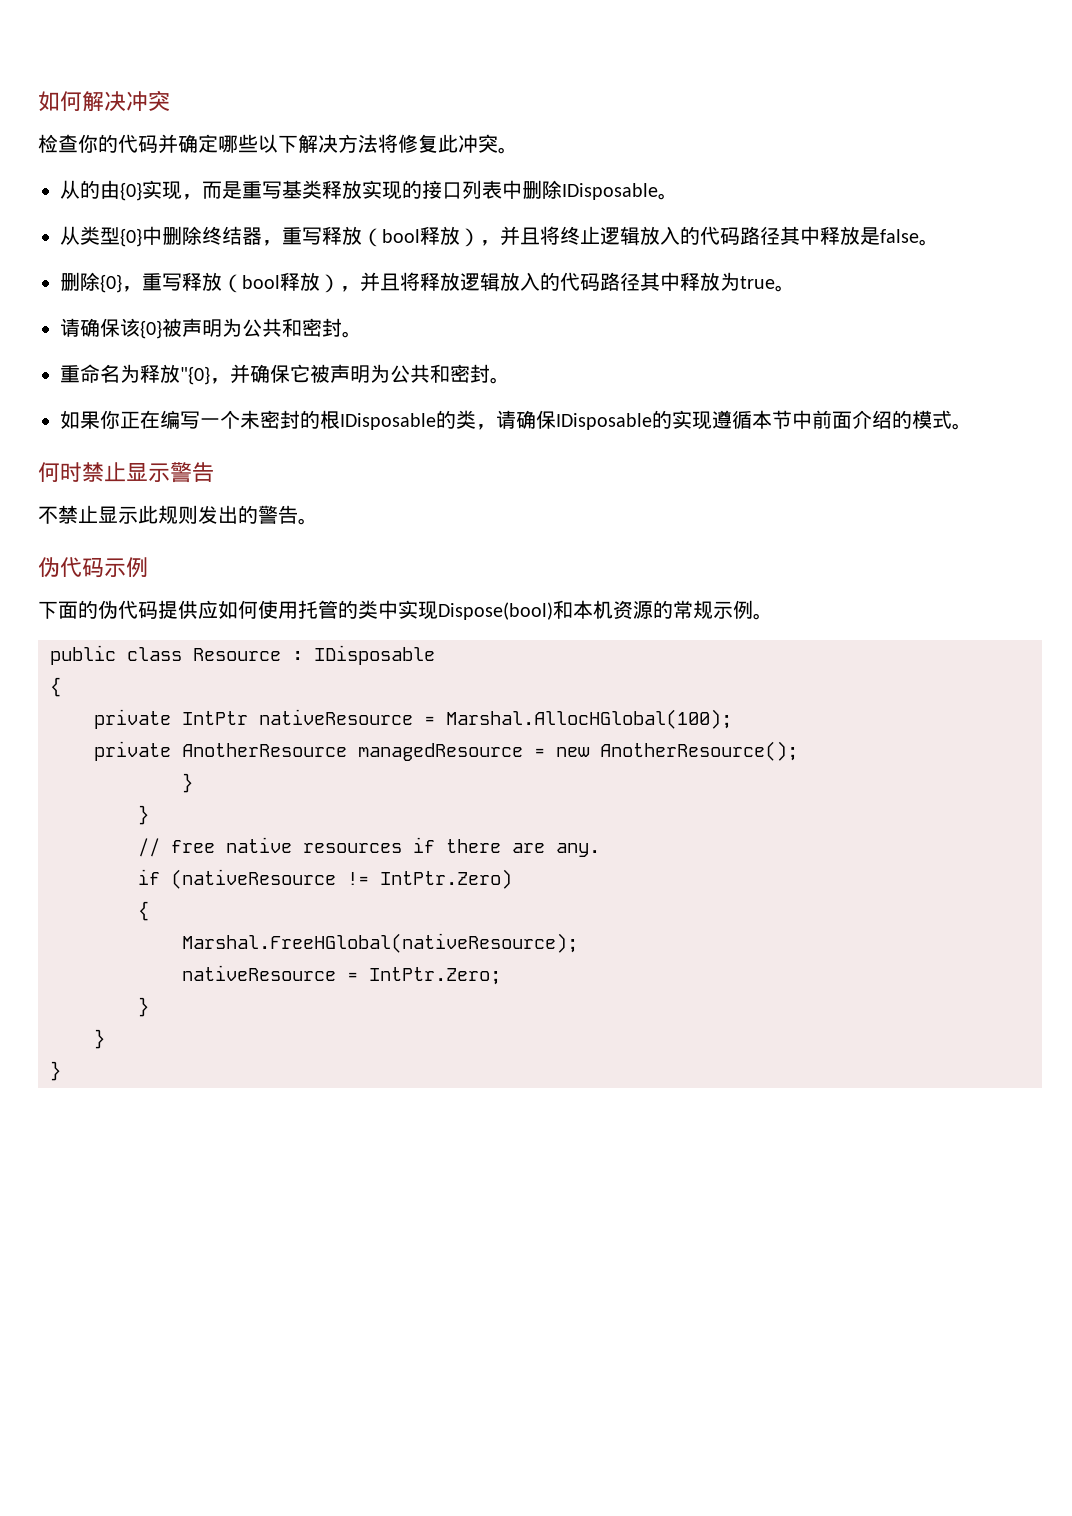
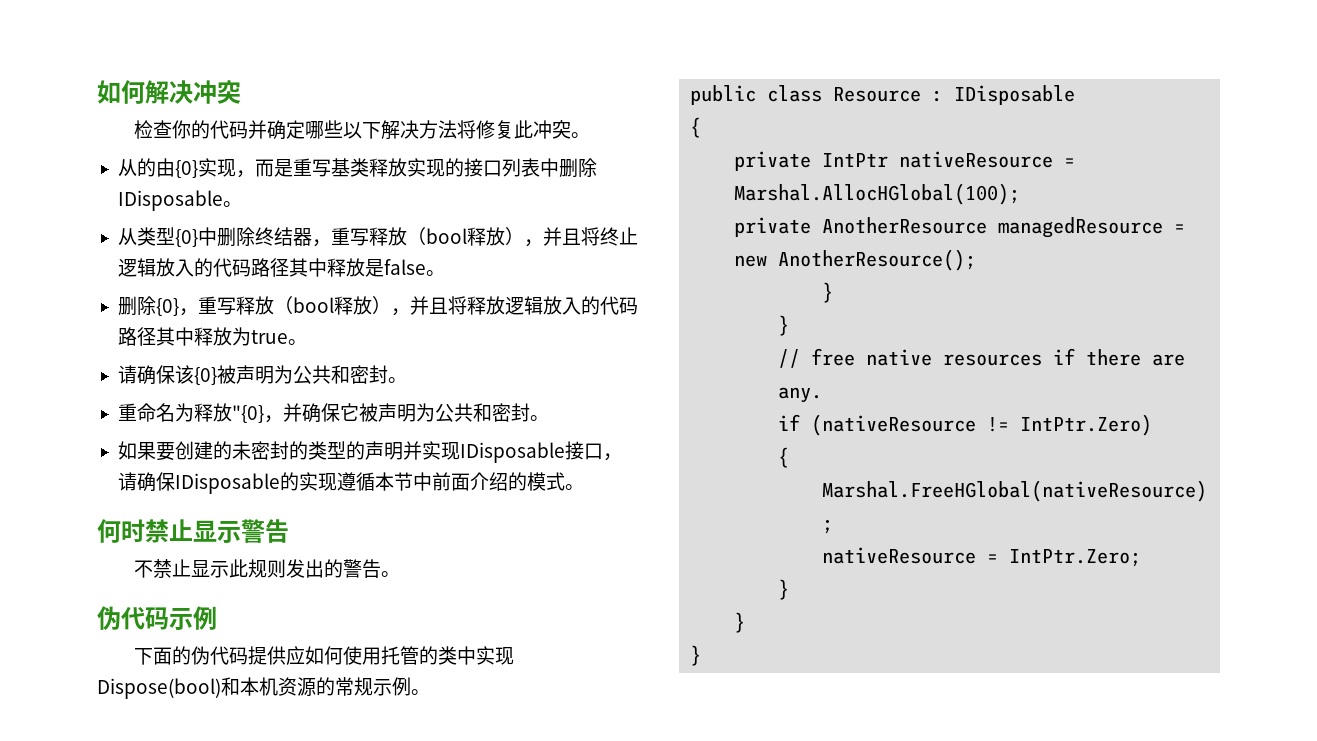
- 如果你正在编写一个未密封的根IDisposable的类，请确保IDisposable的实现遵循本节中前面介绍的模式。
+ 如果要创建的未密封的类型的声明并实现IDisposable接口，请确保IDisposable的实现遵循本节中前面介绍的模式。

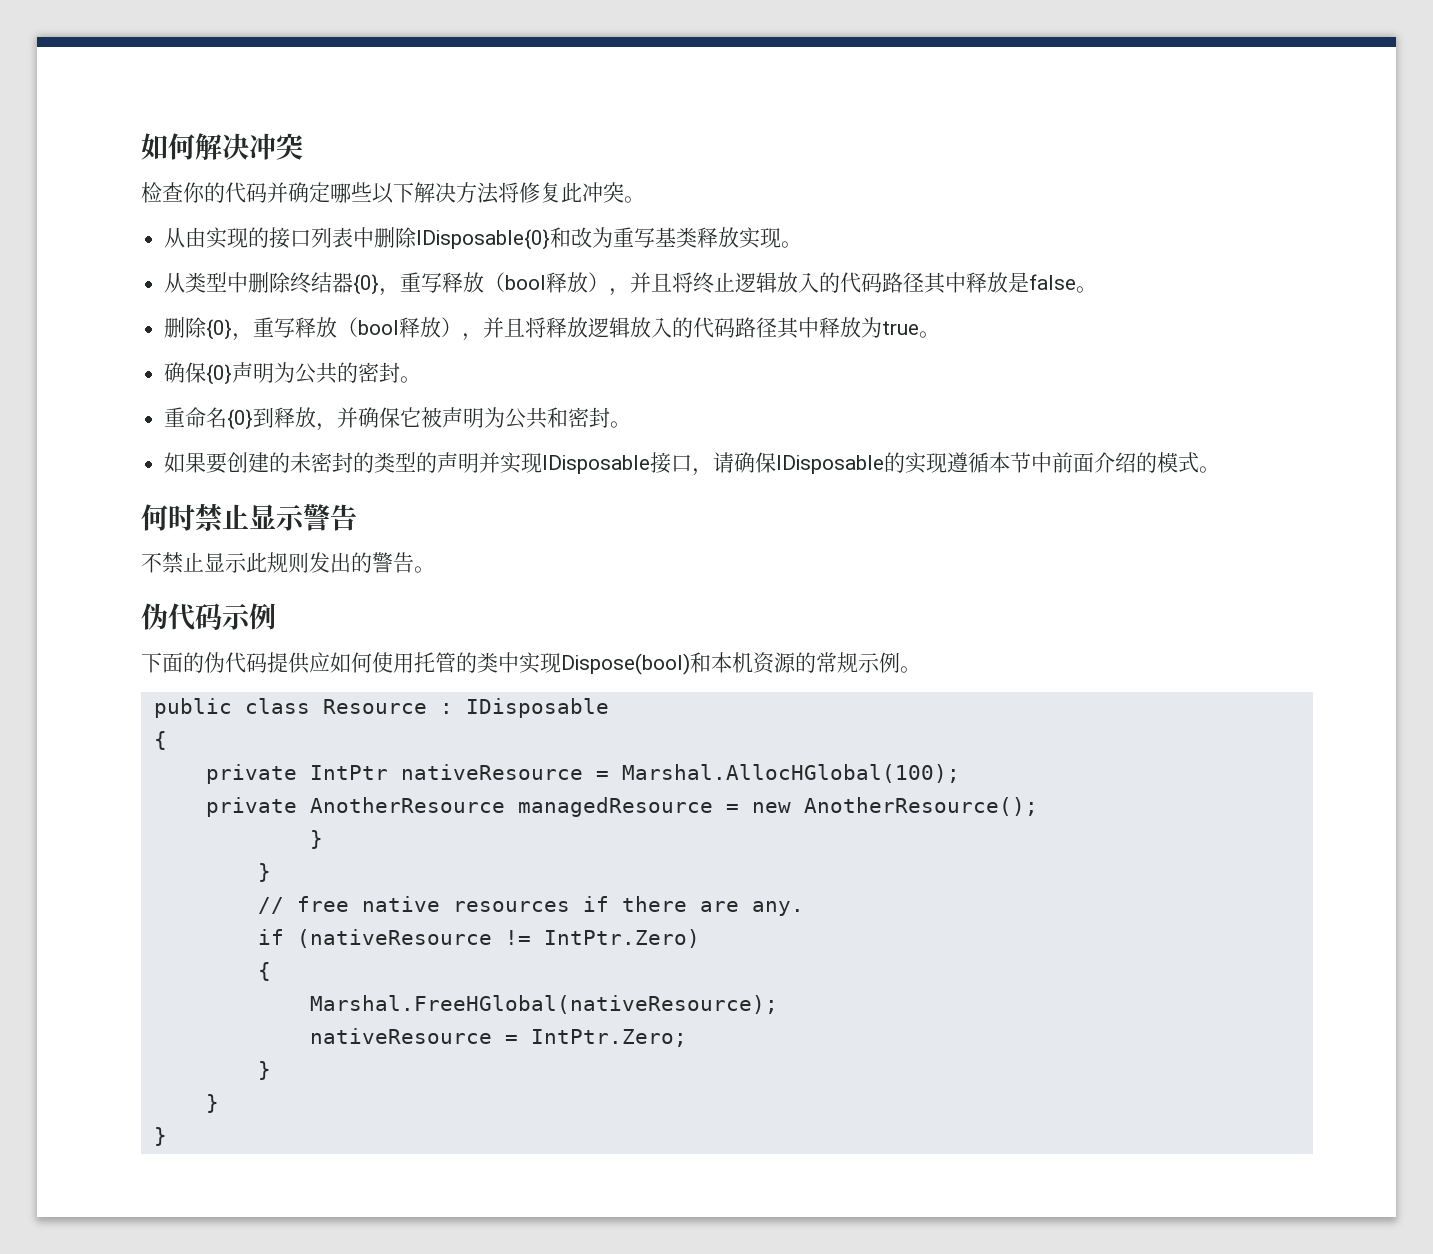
- 从的由{0}实现，而是重写基类释放实现的接口列表中删除IDisposable。
+ 从由实现的接口列表中删除IDisposable{0}和改为重写基类释放实现。
- 从类型{0}中删除终结器，重写释放（bool释放），并且将终止逻辑放入的代码路径其中释放是false。
+ 从类型中删除终结器{0}，重写释放（bool释放），并且将终止逻辑放入的代码路径其中释放是false。
- 请确保该{0}被声明为公共和密封。
+ 确保{0}声明为公共的密封。
- 重命名为释放"{0}，并确保它被声明为公共和密封。
+ 重命名{0}到释放，并确保它被声明为公共和密封。

